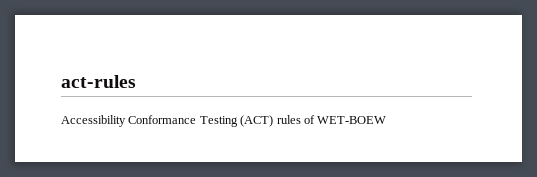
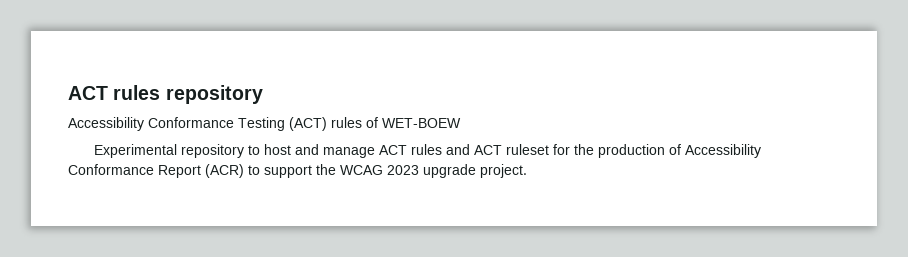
- act-rules
+ ACT rules repository
+ Experimental repository to host and manage ACT rules and ACT ruleset for the production of Accessibility Conformance Report (ACR) to support the WCAG 2023 upgrade project.

